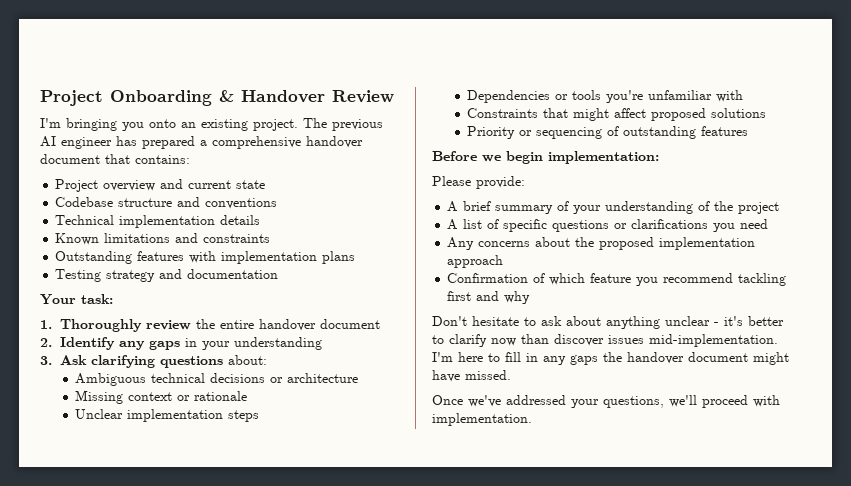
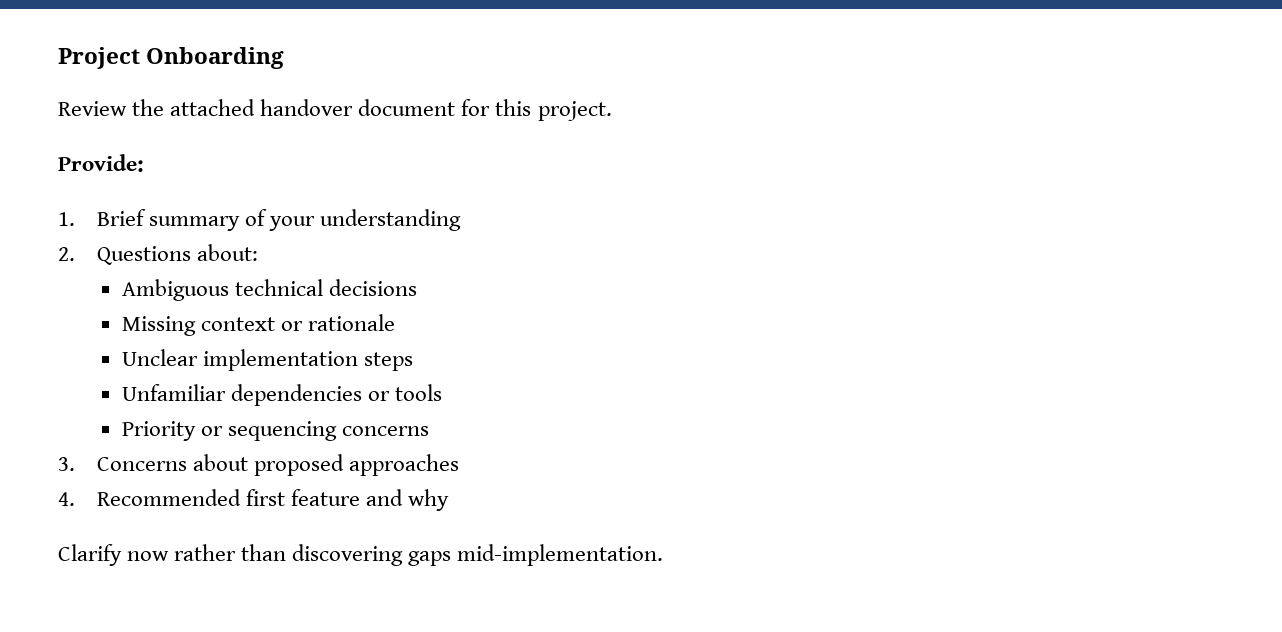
- Project Onboarding & Handover Review
- I'm bringing you onto an existing project. The previous AI engineer has prepared a comprehensive handover document that contains:
- Project overview and current state
- Codebase structure and conventions
- Technical implementation details
- Known limitations and constraints
- Outstanding features with implementation plans
- Testing strategy and documentation
- Your task:
- 1. Thoroughly review the entire handover document
- 2. Identify any gaps in your understanding
- 3. Ask clarifying questions about:
+ Project Onboarding
+ Review the attached handover document for this project.
+ Provide:
+ 1. Brief summary of your understanding
+ 2. Questions about:
- Ambiguous technical decisions or architecture
+ Ambiguous technical decisions
- Dependencies or tools you're unfamiliar with
- Constraints that might affect proposed solutions
- Priority or sequencing of outstanding features
- Before we begin implementation:
- Please provide:
- A brief summary of your understanding of the project
- A list of specific questions or clarifications you need
- Any concerns about the proposed implementation approach
- Confirmation of which feature you recommend tackling first and why
- Don't hesitate to ask about anything unclear - it's better to clarify now than discover issues mid-implementation. I'm here to fill in any gaps the handover document might have missed.
- Once we've addressed your questions, we'll proceed with implementation.
+ Unfamiliar dependencies or tools
+ Priority or sequencing concerns
+ 3. Concerns about proposed approaches
+ 4. Recommended first feature and why
+ Clarify now rather than discovering gaps mid-implementation.

